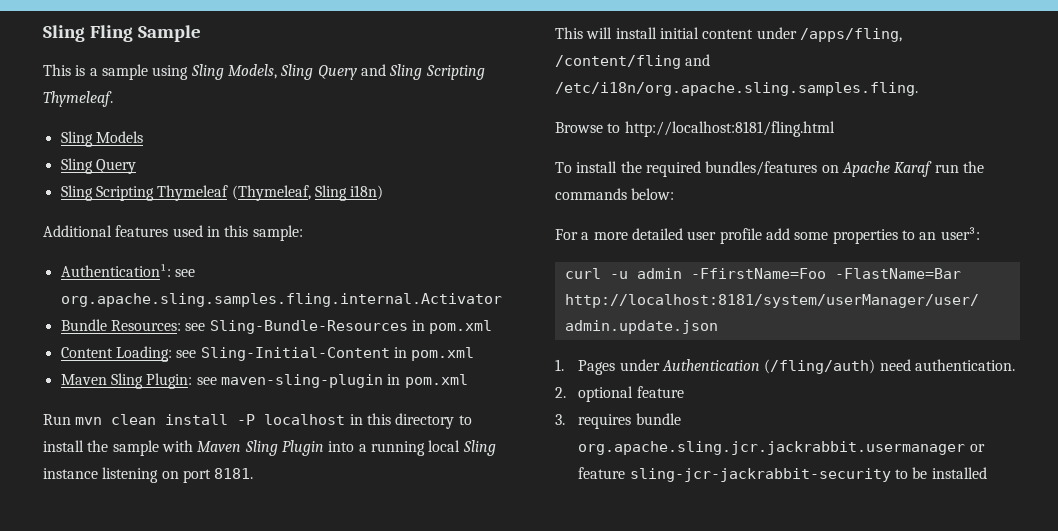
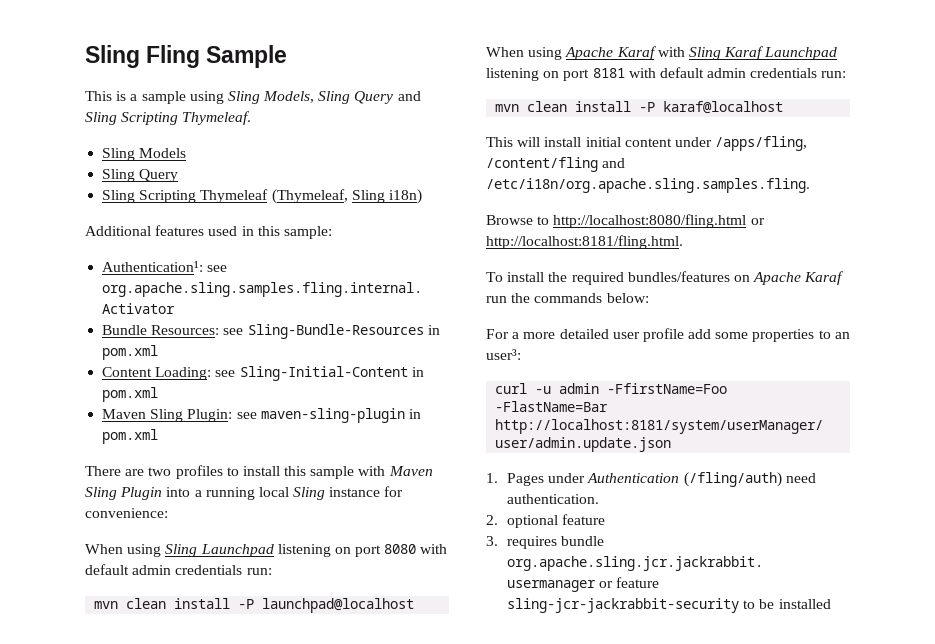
- Run mvn clean install -P localhost in this directory to install the sample with Maven Sling Plugin into a running local Sling instance listening on port 8181.
+ There are two profiles to install this sample with Maven Sling Plugin into a running local Sling instance for convenience:
+ When using Sling Launchpad listening on port 8080 with default admin credentials run:
+ mvn clean install -P launchpad@localhost
+ When using Apache Karaf with Sling Karaf Launchpad listening on port 8181 with default admin credentials run:
+ mvn clean install -P karaf@localhost
- Browse to http://localhost:8181/fling.html
+ Browse to http://localhost:8080/fling.html or http://localhost:8181/fling.html.

